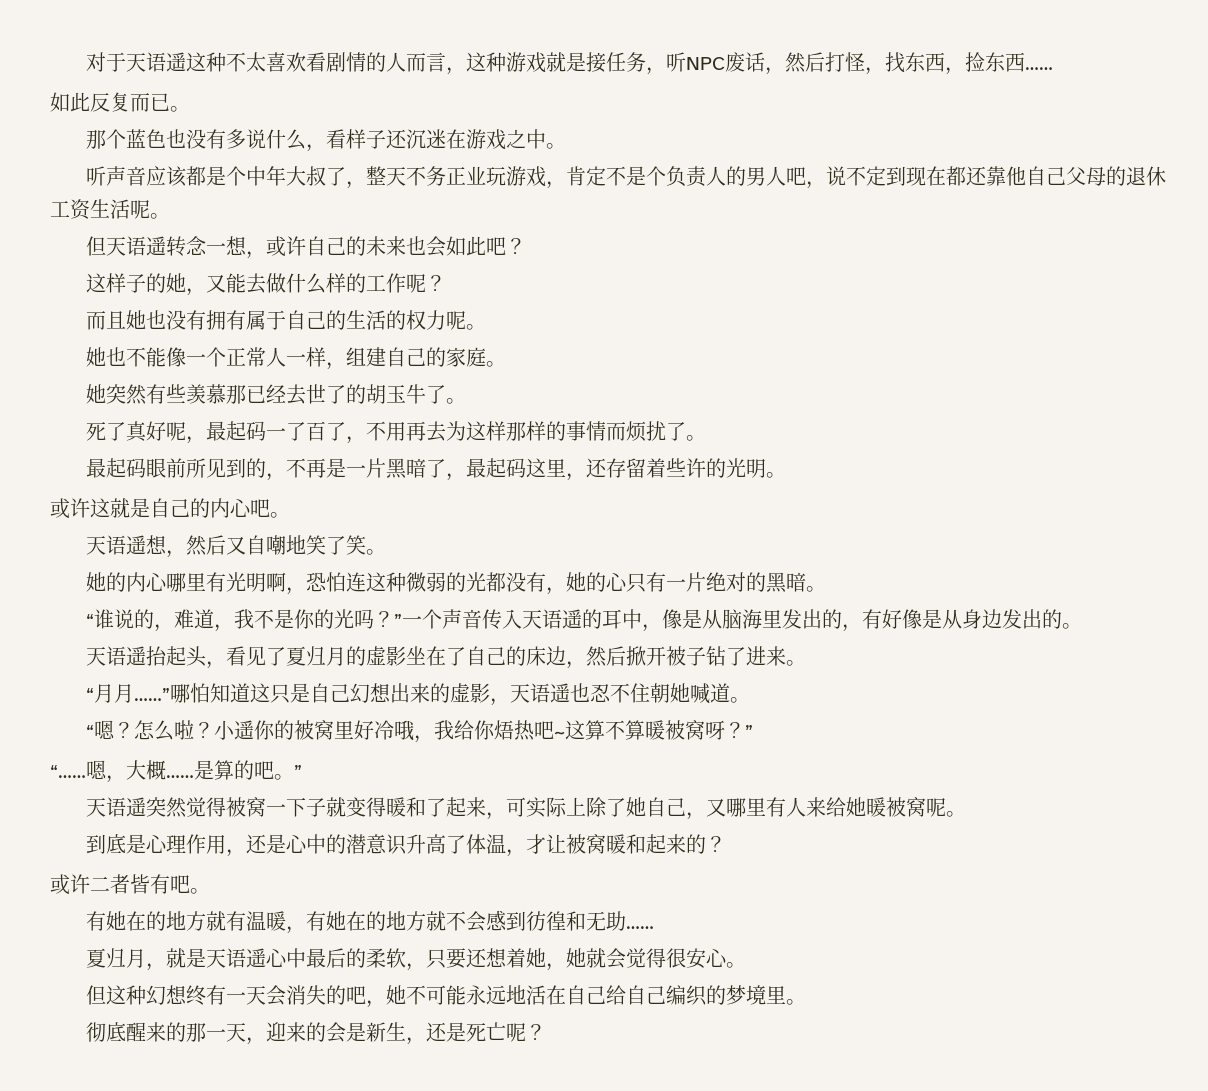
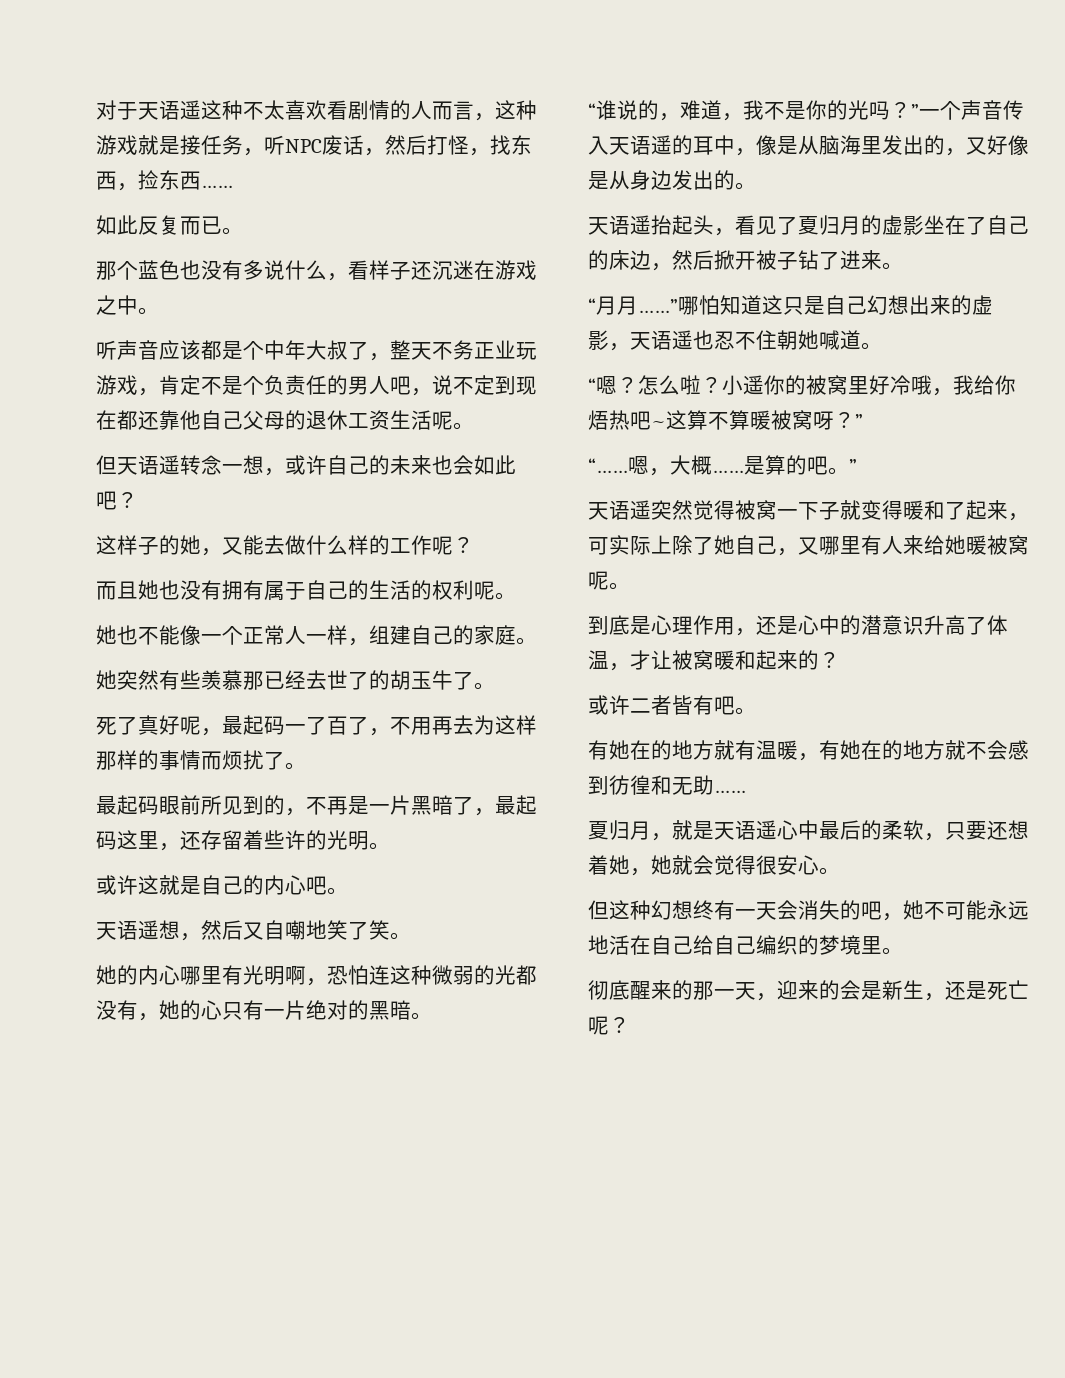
- 听声音应该都是个中年大叔了，整天不务正业玩游戏，肯定不是个负责人的男人吧，说不定到现在都还靠他自己父母的退休工资生活呢。
+ 听声音应该都是个中年大叔了，整天不务正业玩游戏，肯定不是个负责任的男人吧，说不定到现在都还靠他自己父母的退休工资生活呢。
- 而且她也没有拥有属于自己的生活的权力呢。
+ 而且她也没有拥有属于自己的生活的权利呢。
- “谁说的，难道，我不是你的光吗？”一个声音传入天语遥的耳中，像是从脑海里发出的，有好像是从身边发出的。
+ “谁说的，难道，我不是你的光吗？”一个声音传入天语遥的耳中，像是从脑海里发出的，又好像是从身边发出的。

